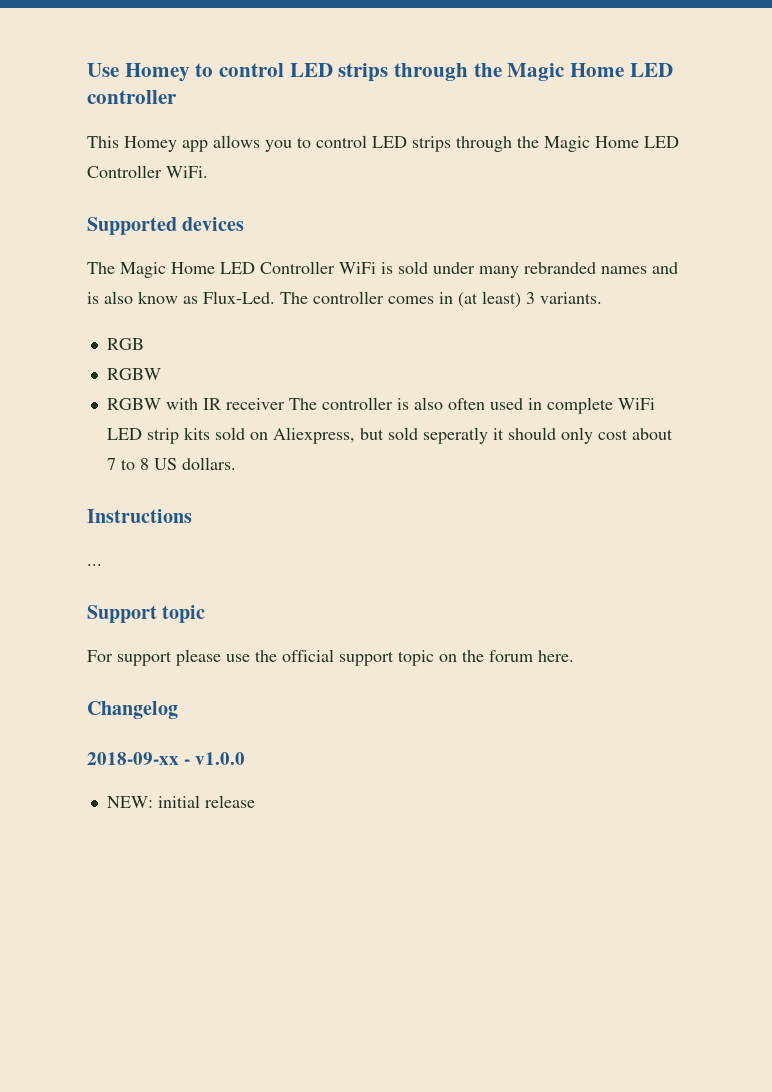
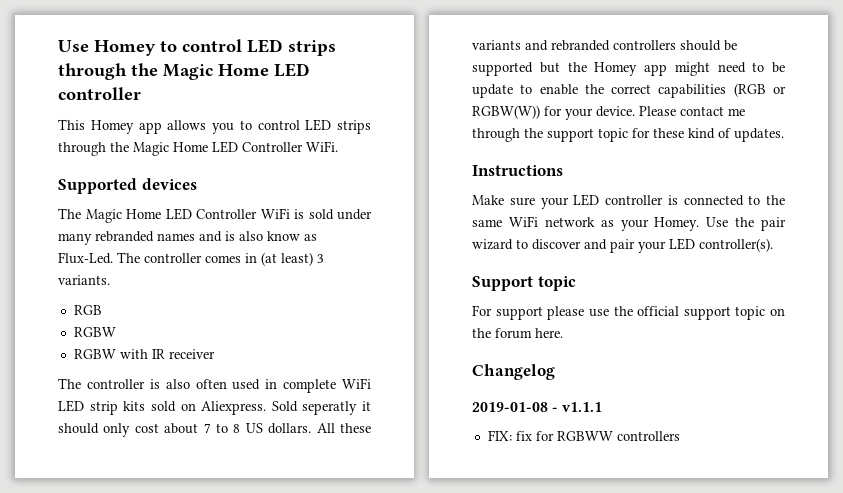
- RGBW with IR receiver The controller is also often used in complete WiFi LED strip kits sold on Aliexpress, but sold seperatly it should only cost about 7 to 8 US dollars.
+ RGBW with IR receiver
+ The controller is also often used in complete WiFi LED strip kits sold on Aliexpress. Sold seperatly it should only cost about 7 to 8 US dollars. All these variants and rebranded controllers should be supported but the Homey app might need to be update to enable the correct capabilities (RGB or RGBW(W)) for your device. Please contact me through the support topic for these kind of updates.
  Instructions
- ...
+ Make sure your LED controller is connected to the same WiFi network as your Homey. Use the pair wizard to discover and pair your LED controller(s).
- 2018-09-xx - v1.0.0
- NEW: initial release
+ 2019-01-08 - v1.1.1
+ FIX: fix for RGBWW controllers

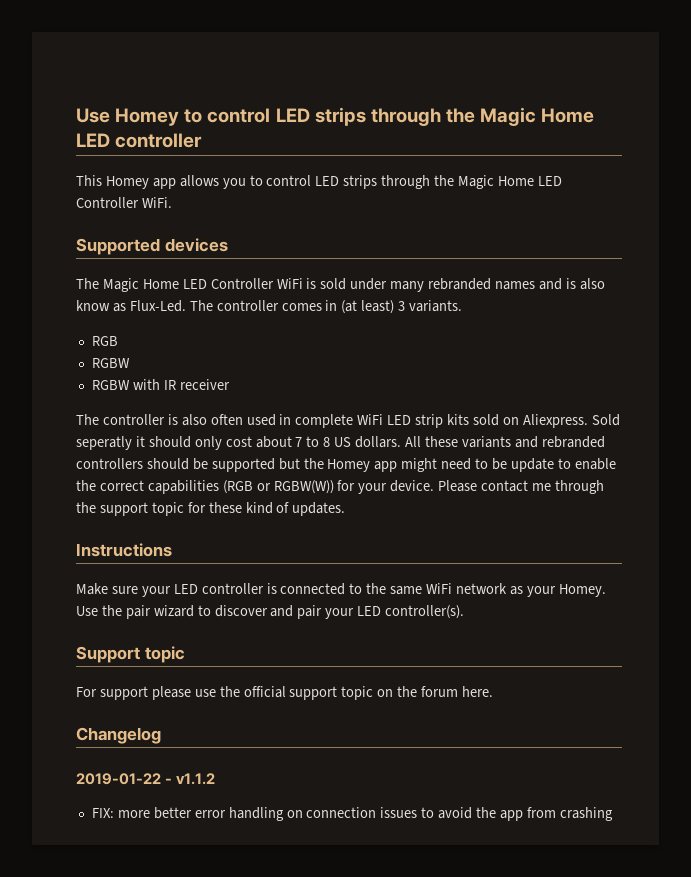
- 2019-01-08 - v1.1.1
- FIX: fix for RGBWW controllers
+ 2019-01-22 - v1.1.2
+ FIX: more better error handling on connection issues to avoid the app from crashing

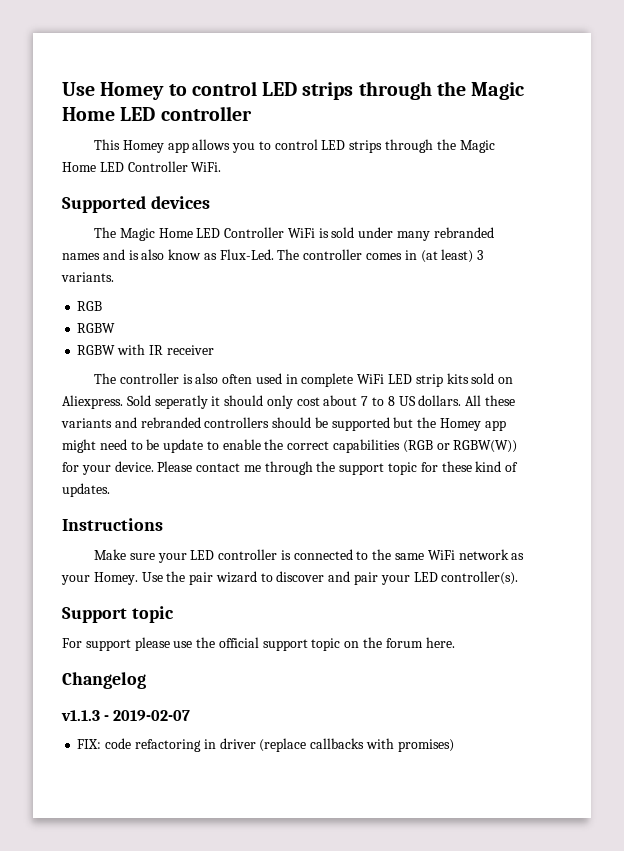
- 2019-01-22 - v1.1.2
- FIX: more better error handling on connection issues to avoid the app from crashing
+ v1.1.3 - 2019-02-07
+ FIX: code refactoring in driver (replace callbacks with promises)

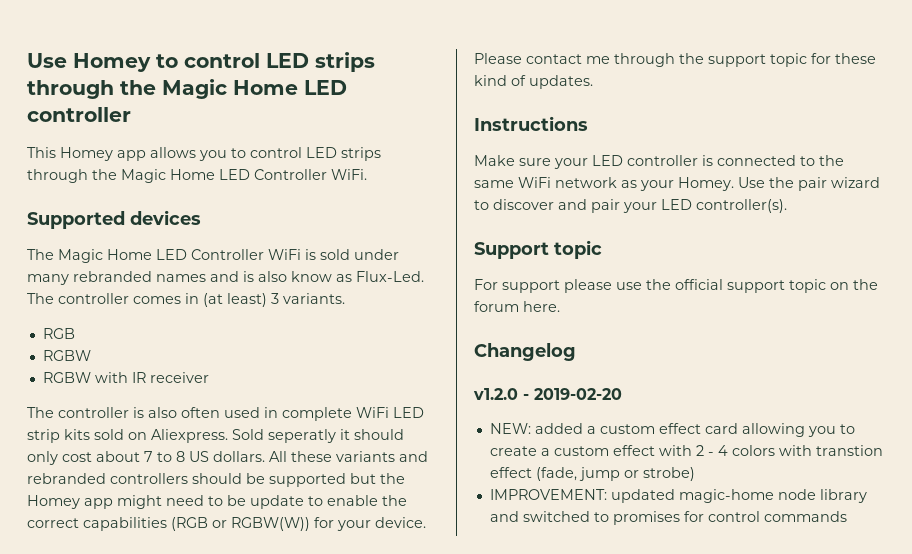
- v1.1.3 - 2019-02-07
- FIX: code refactoring in driver (replace callbacks with promises)
+ v1.2.0 - 2019-02-20
+ NEW: added a custom effect card allowing you to create a custom effect with 2 - 4 colors with transtion effect (fade, jump or strobe)
+ IMPROVEMENT: updated magic-home node library and switched to promises for control commands

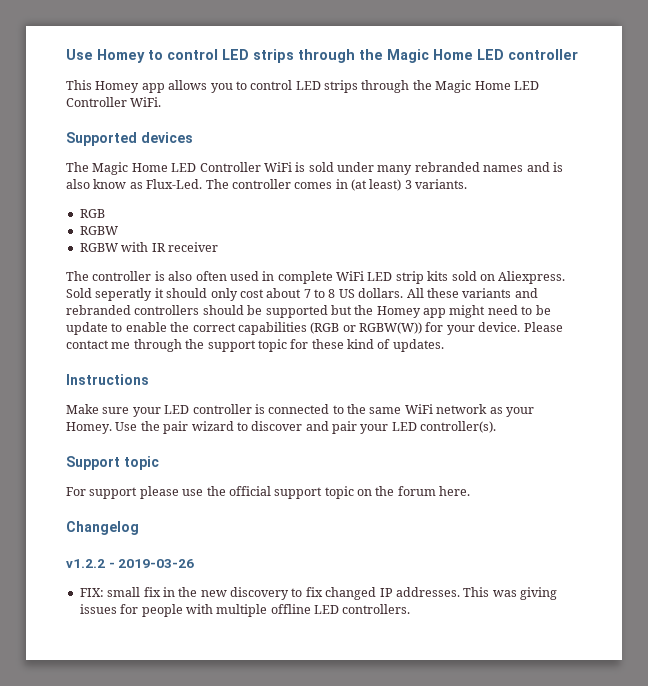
- v1.2.0 - 2019-02-20
- NEW: added a custom effect card allowing you to create a custom effect with 2 - 4 colors with transtion effect (fade, jump or strobe)
- IMPROVEMENT: updated magic-home node library and switched to promises for control commands
+ v1.2.2 - 2019-03-26
+ FIX: small fix in the new discovery to fix changed IP addresses. This was giving issues for people with multiple offline LED controllers.

